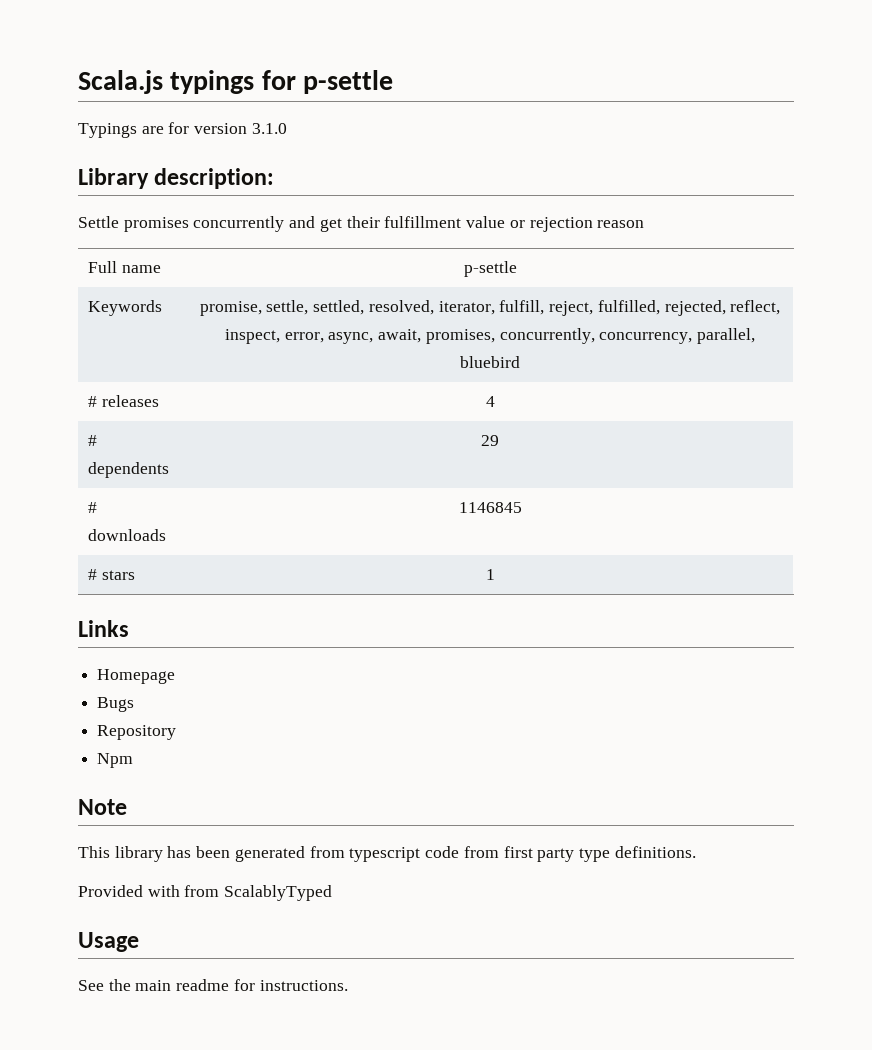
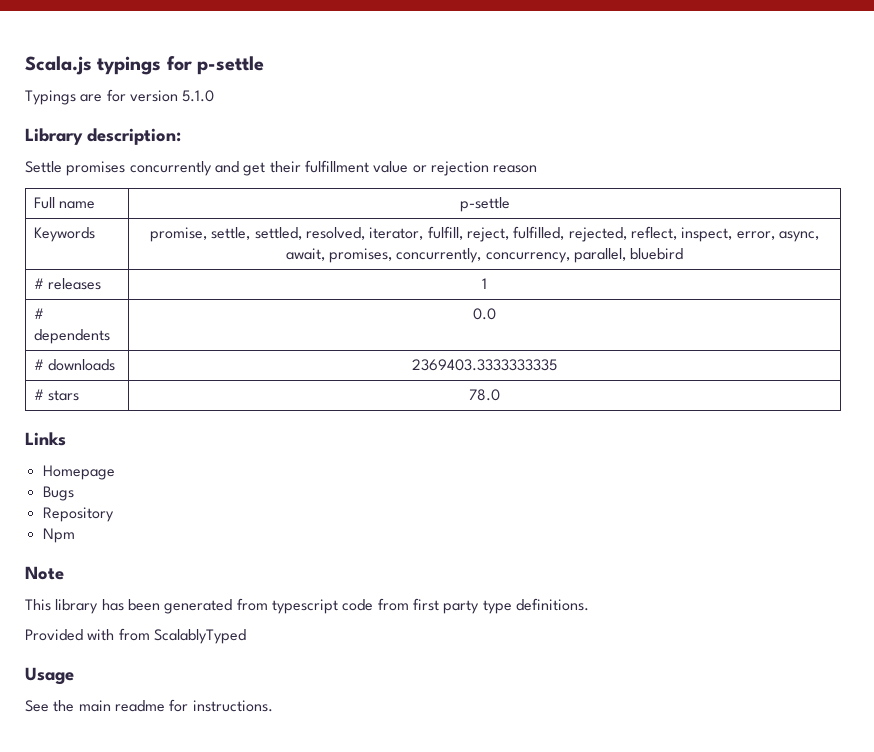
- Typings are for version 3.1.0
+ Typings are for version 5.1.0
- # releases | 4
+ # releases | 1
- # dependents | 29
+ # dependents | 0.0
- # downloads | 1146845
+ # downloads | 2369403.3333333335
- # stars | 1
+ # stars | 78.0

